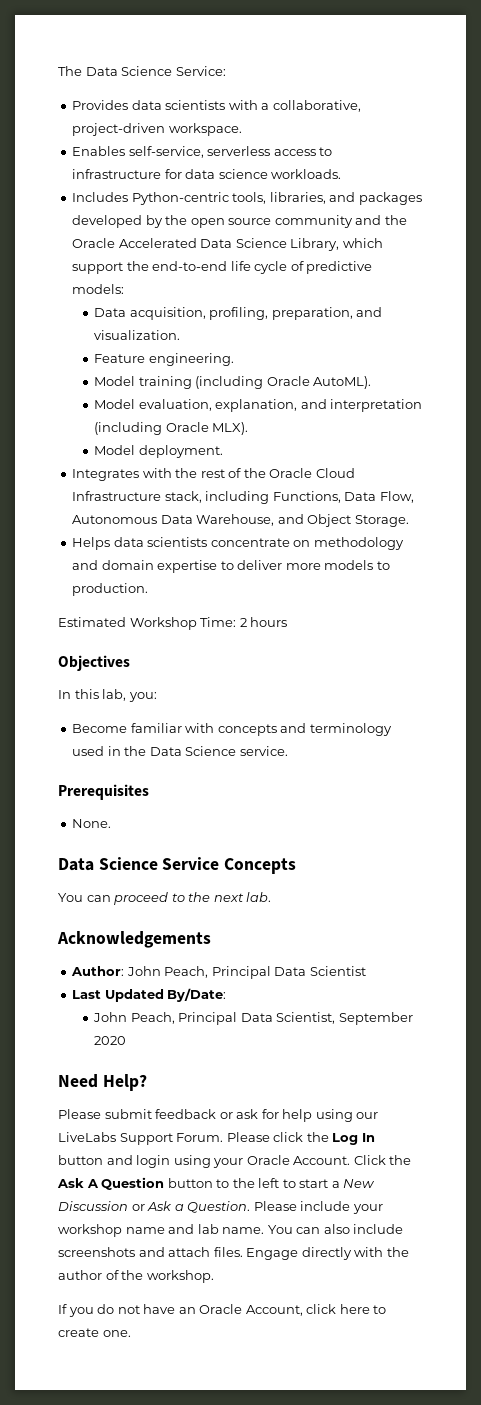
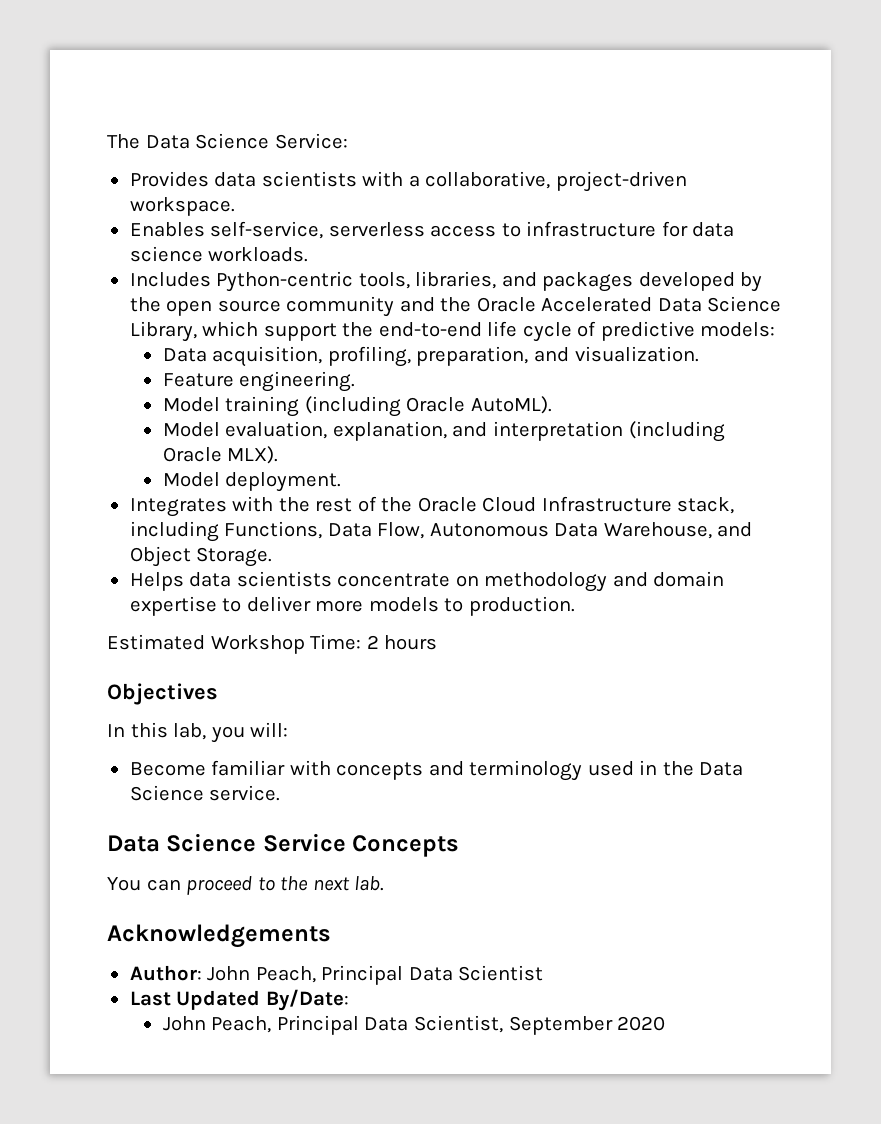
- In this lab, you:
+ In this lab, you will:
- Prerequisites
- None.
- Need Help?
- Please submit feedback or ask for help using our LiveLabs Support Forum. Please click the Log In button and login using your Oracle Account. Click the Ask A Question button to the left to start a New Discussion or Ask a Question. Please include your workshop name and lab name. You can also include screenshots and attach files. Engage directly with the author of the workshop.
- If you do not have an Oracle Account, click here to create one.

